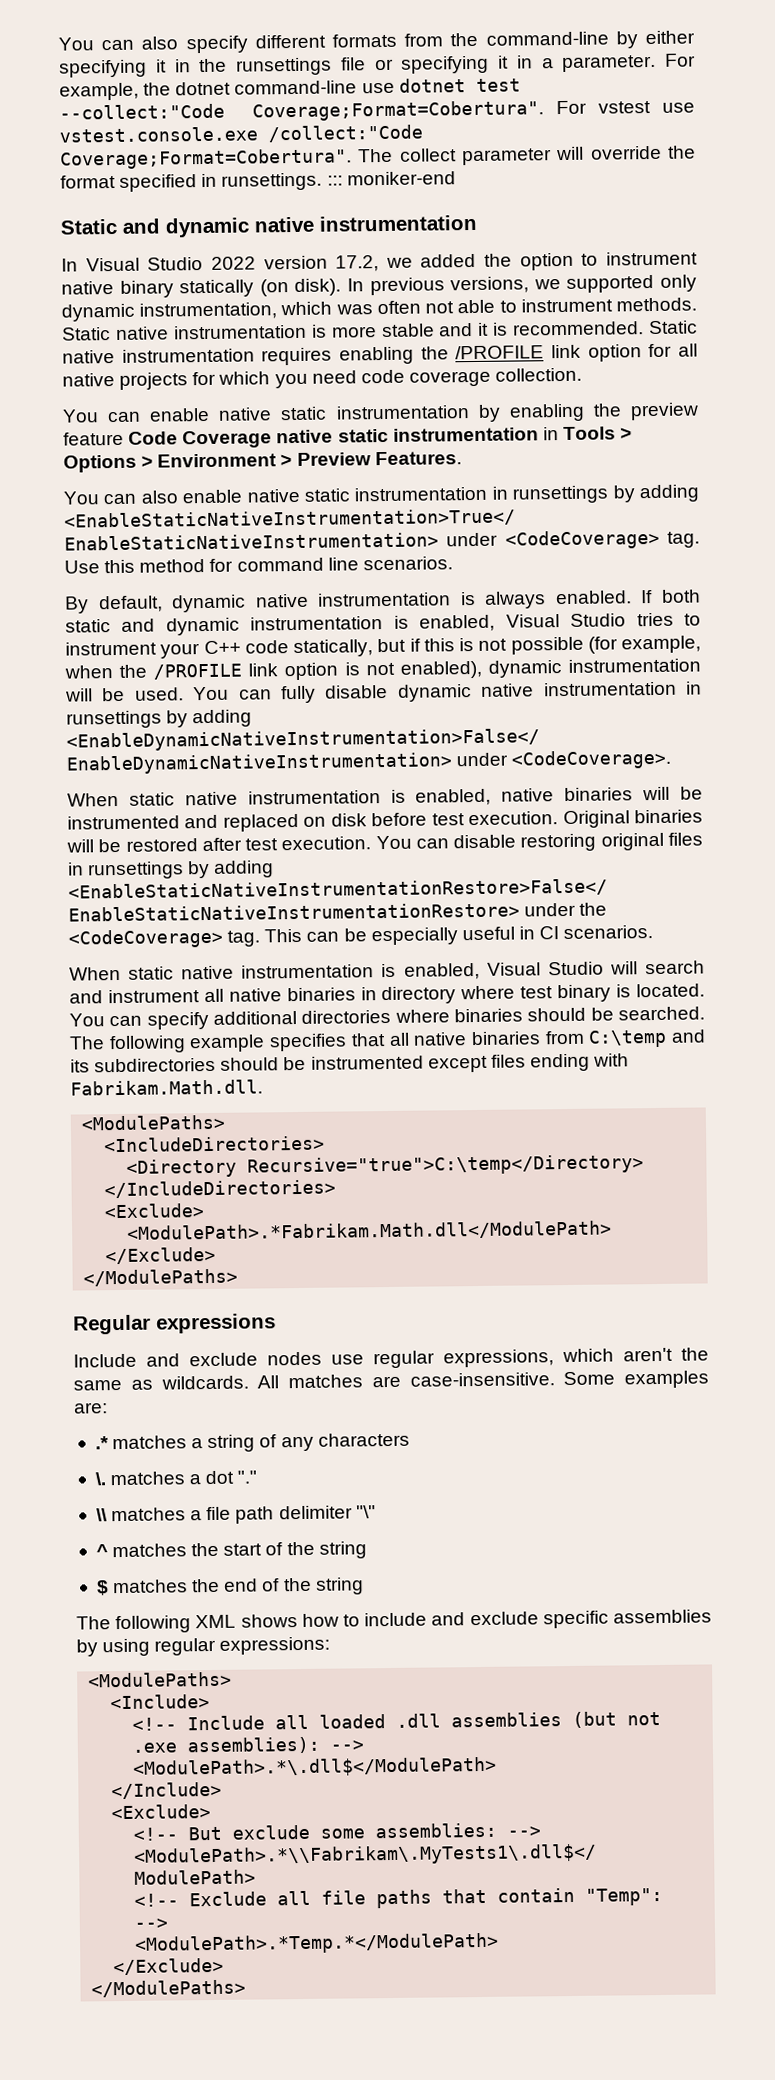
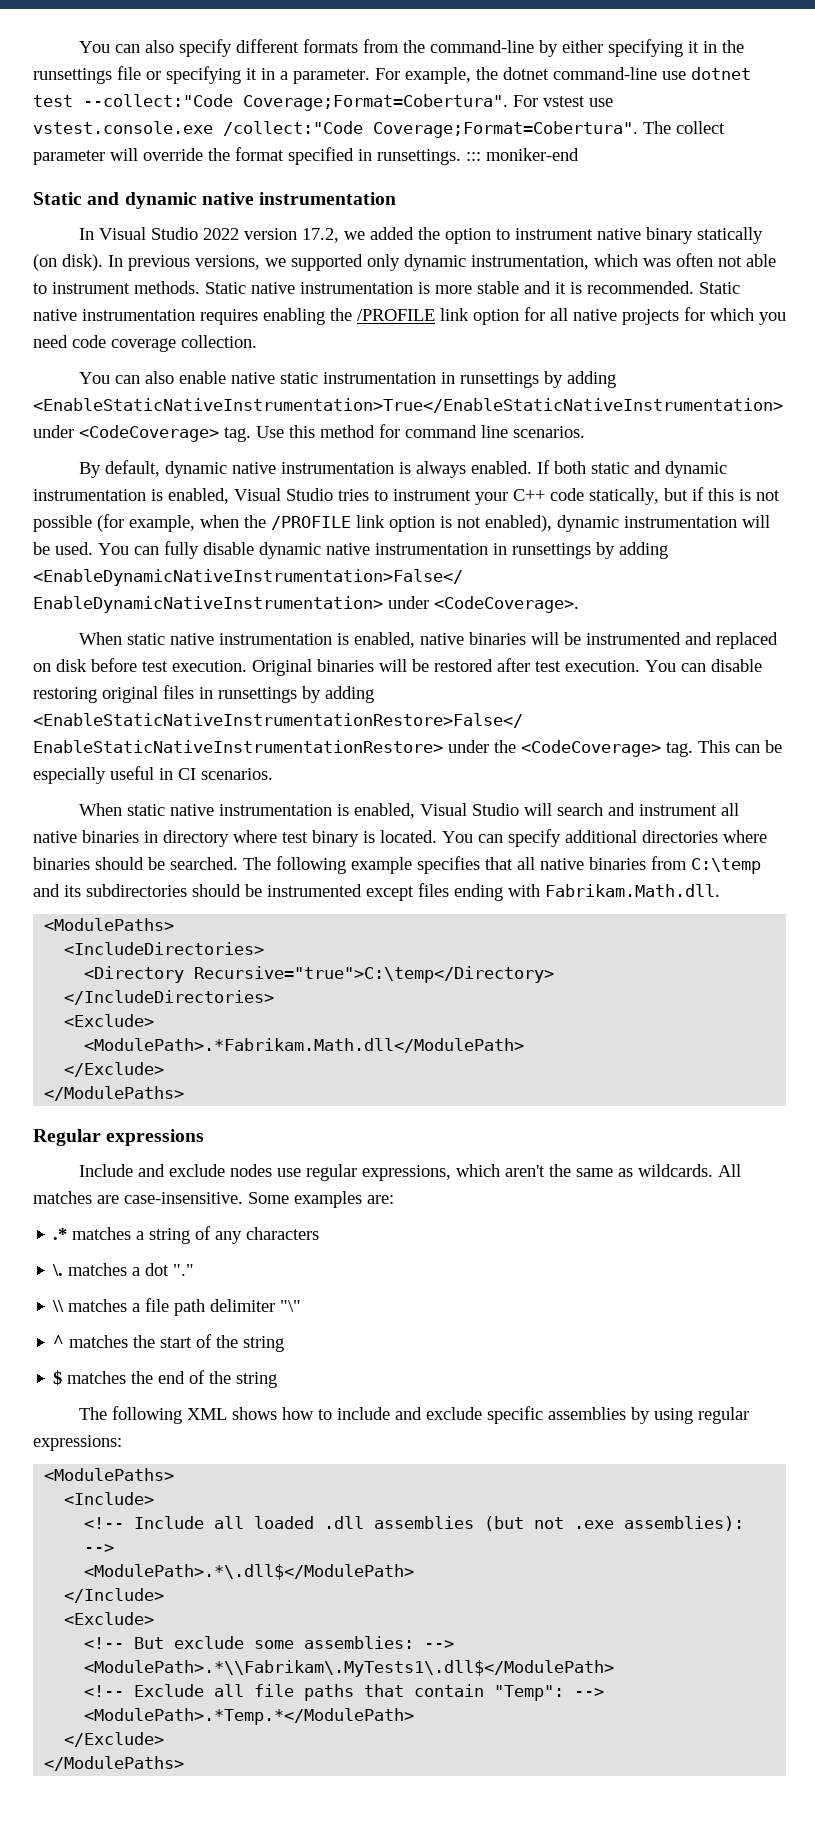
- You can enable native static instrumentation by enabling the preview feature Code Coverage native static instrumentation in Tools > Options > Environment > Preview Features.

